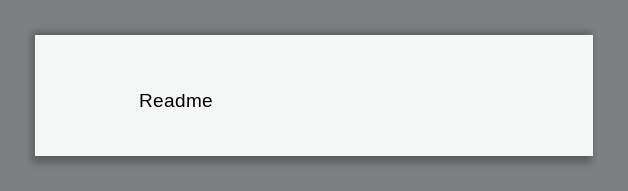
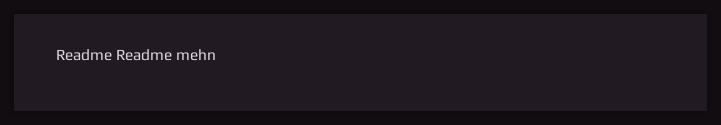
- Readme
+ Readme Readme mehn

